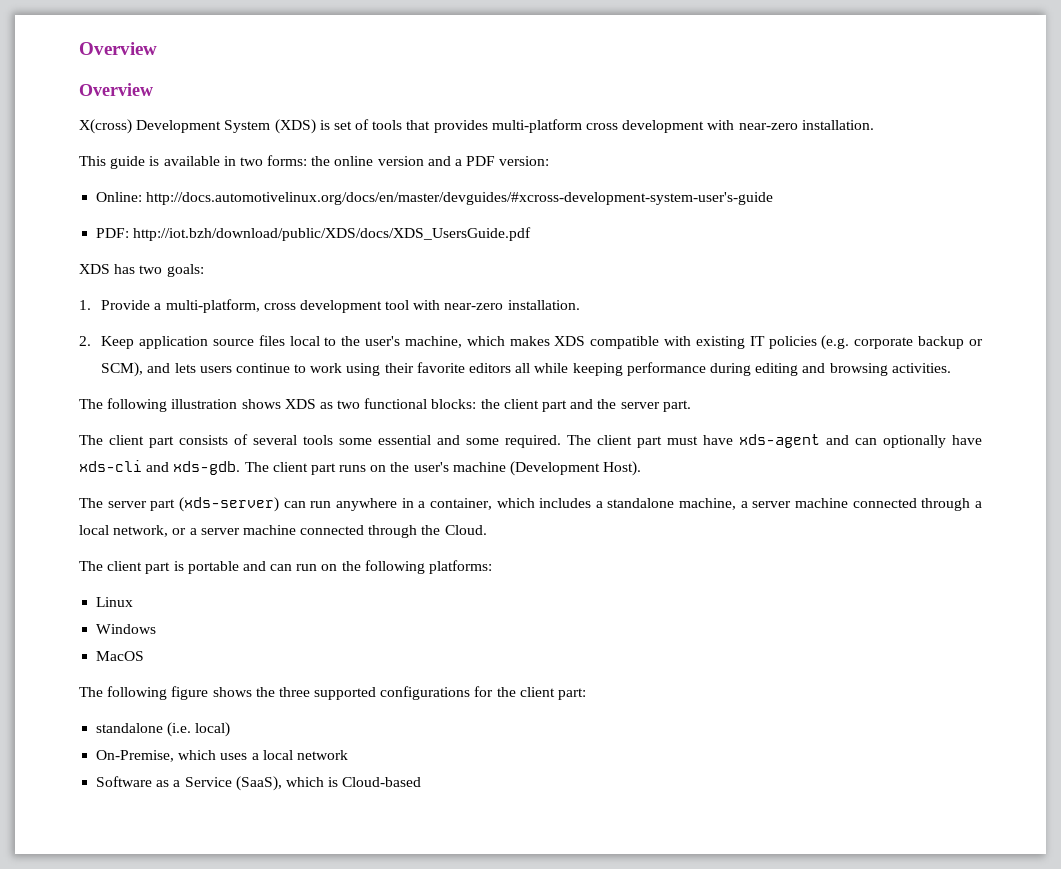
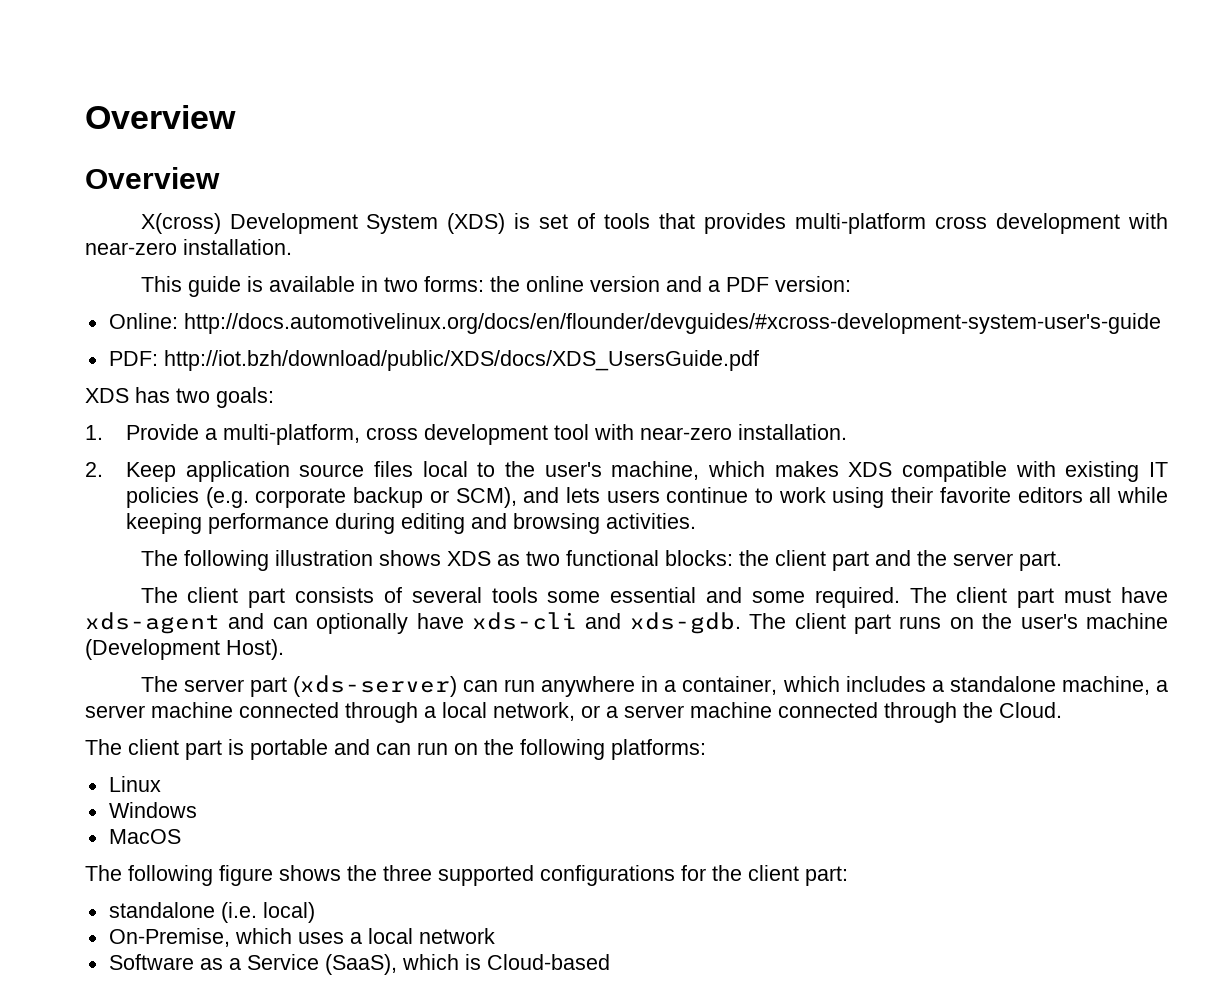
- Online: http://docs.automotivelinux.org/docs/en/master/devguides/#xcross-development-system-user's-guide
+ Online: http://docs.automotivelinux.org/docs/en/flounder/devguides/#xcross-development-system-user's-guide

